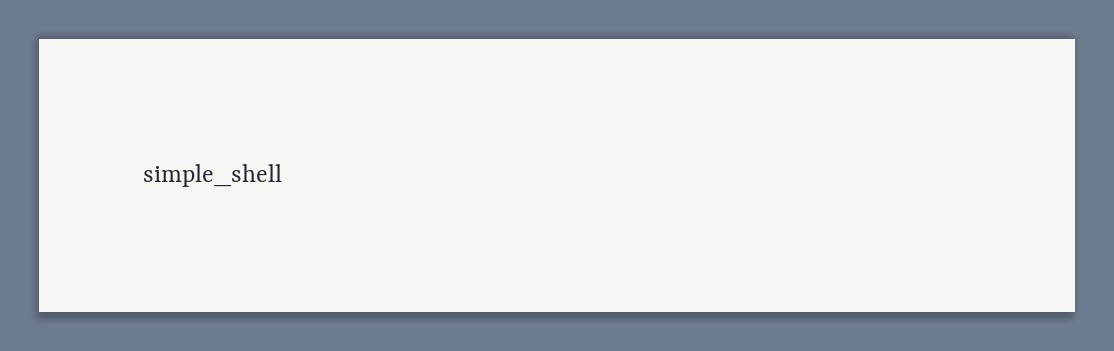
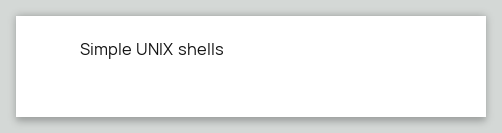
- simple_shell
+ Simple UNIX shells

